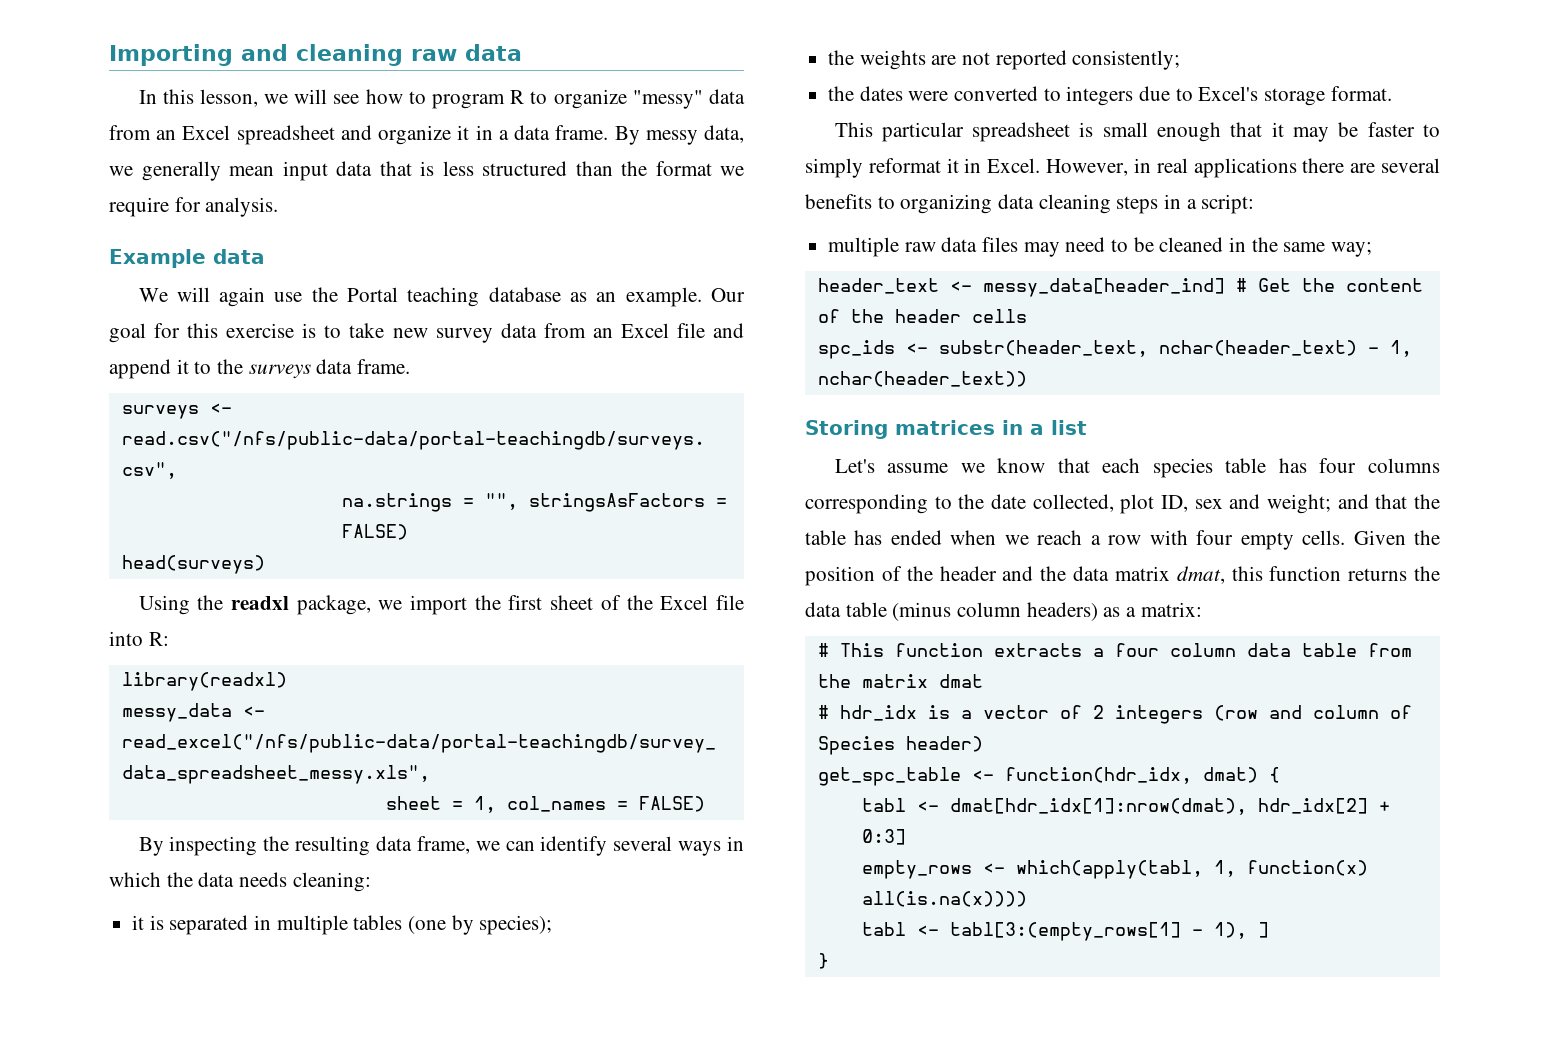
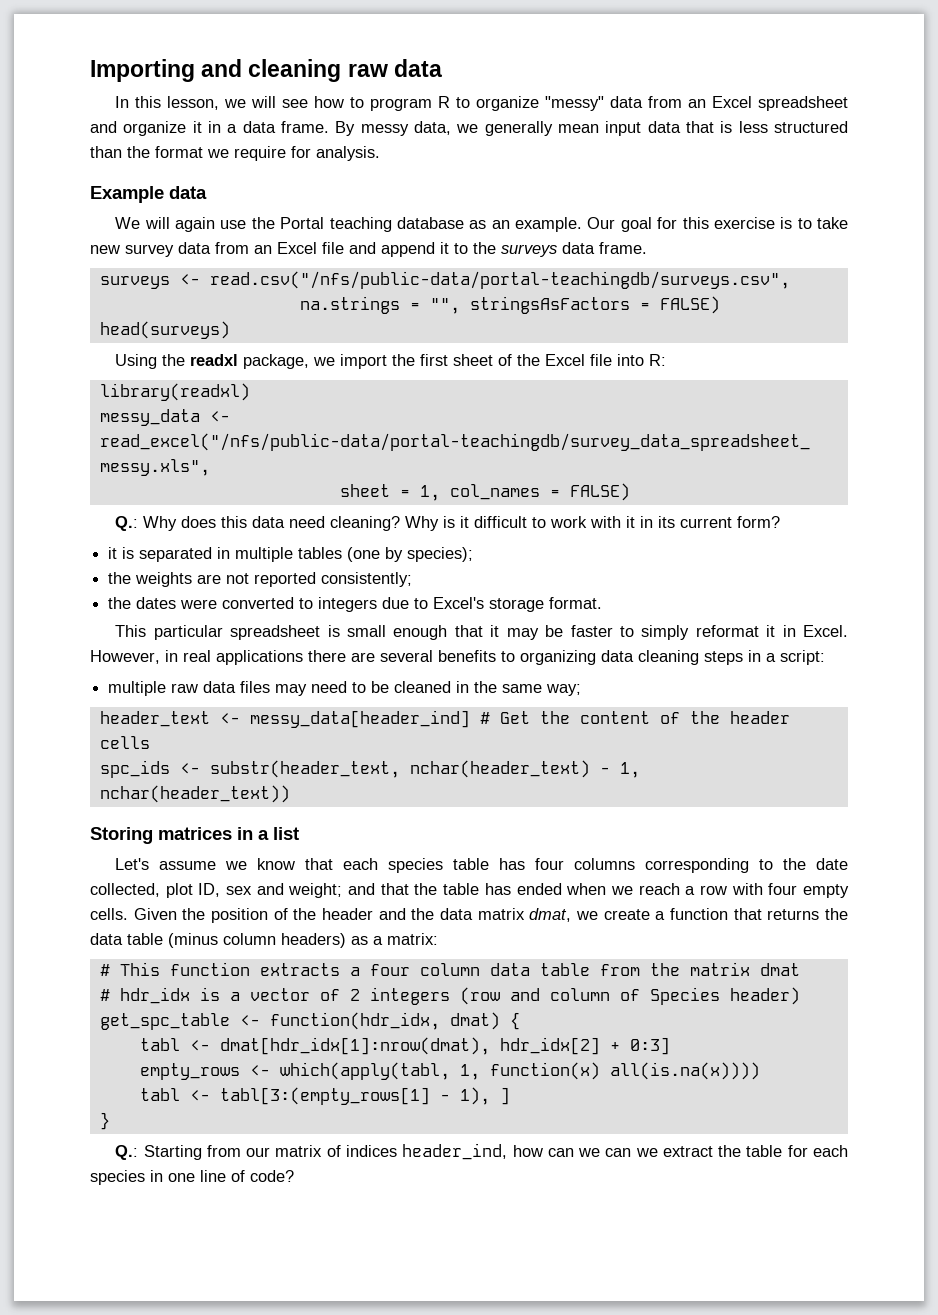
- By inspecting the resulting data frame, we can identify several ways in which the data needs cleaning:
+ Q.: Why does this data need cleaning? Why is it difficult to work with it in its current form?
- Given the position of the header and the data matrix dmat, this function returns the data table (minus column headers) as a matrix:
+ Given the position of the header and the data matrix dmat, we create a function that returns the data table (minus column headers) as a matrix:
+ Q.: Starting from our matrix of indices header_ind, how can we can we extract the table for each species in one line of code?

